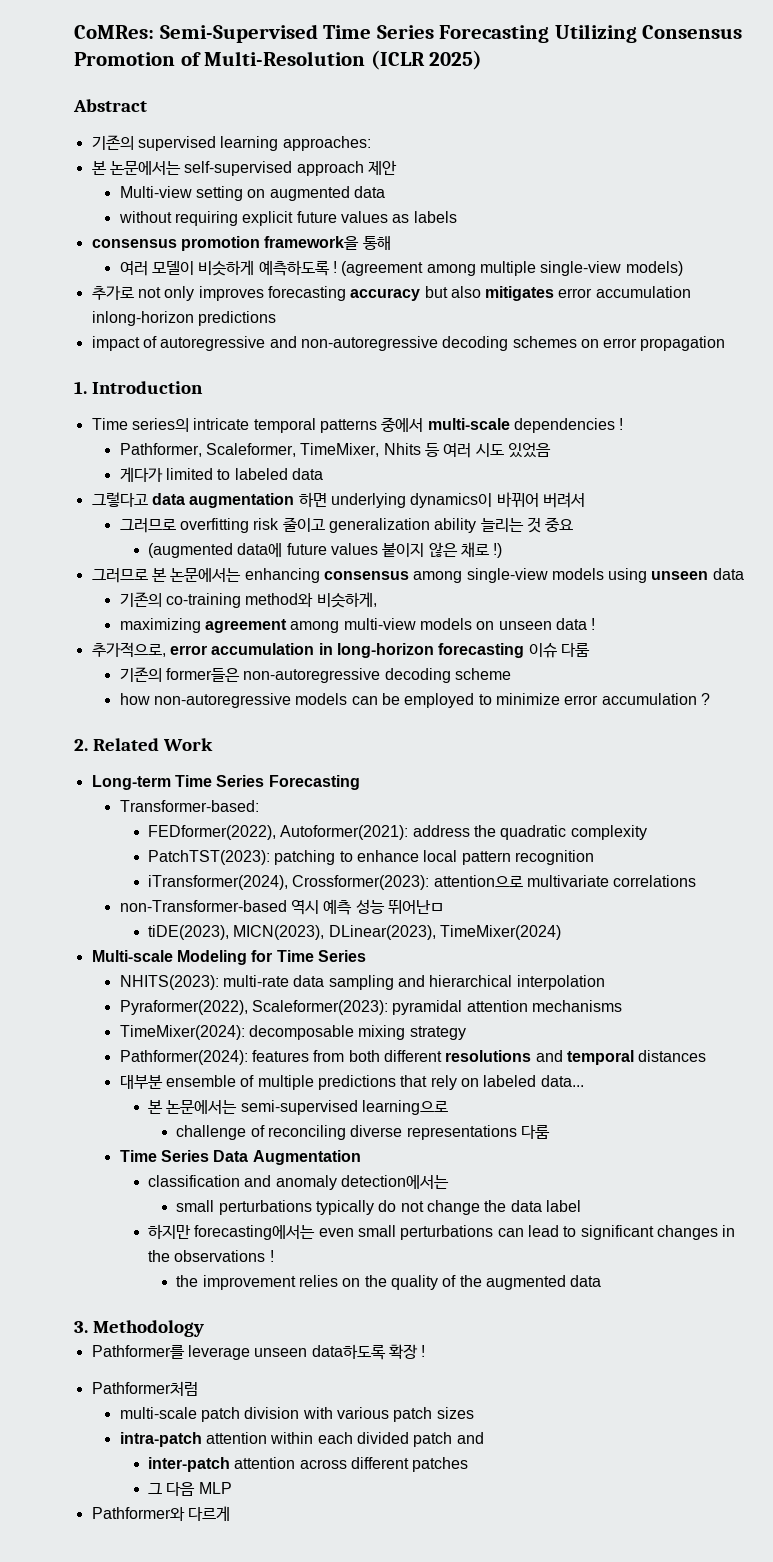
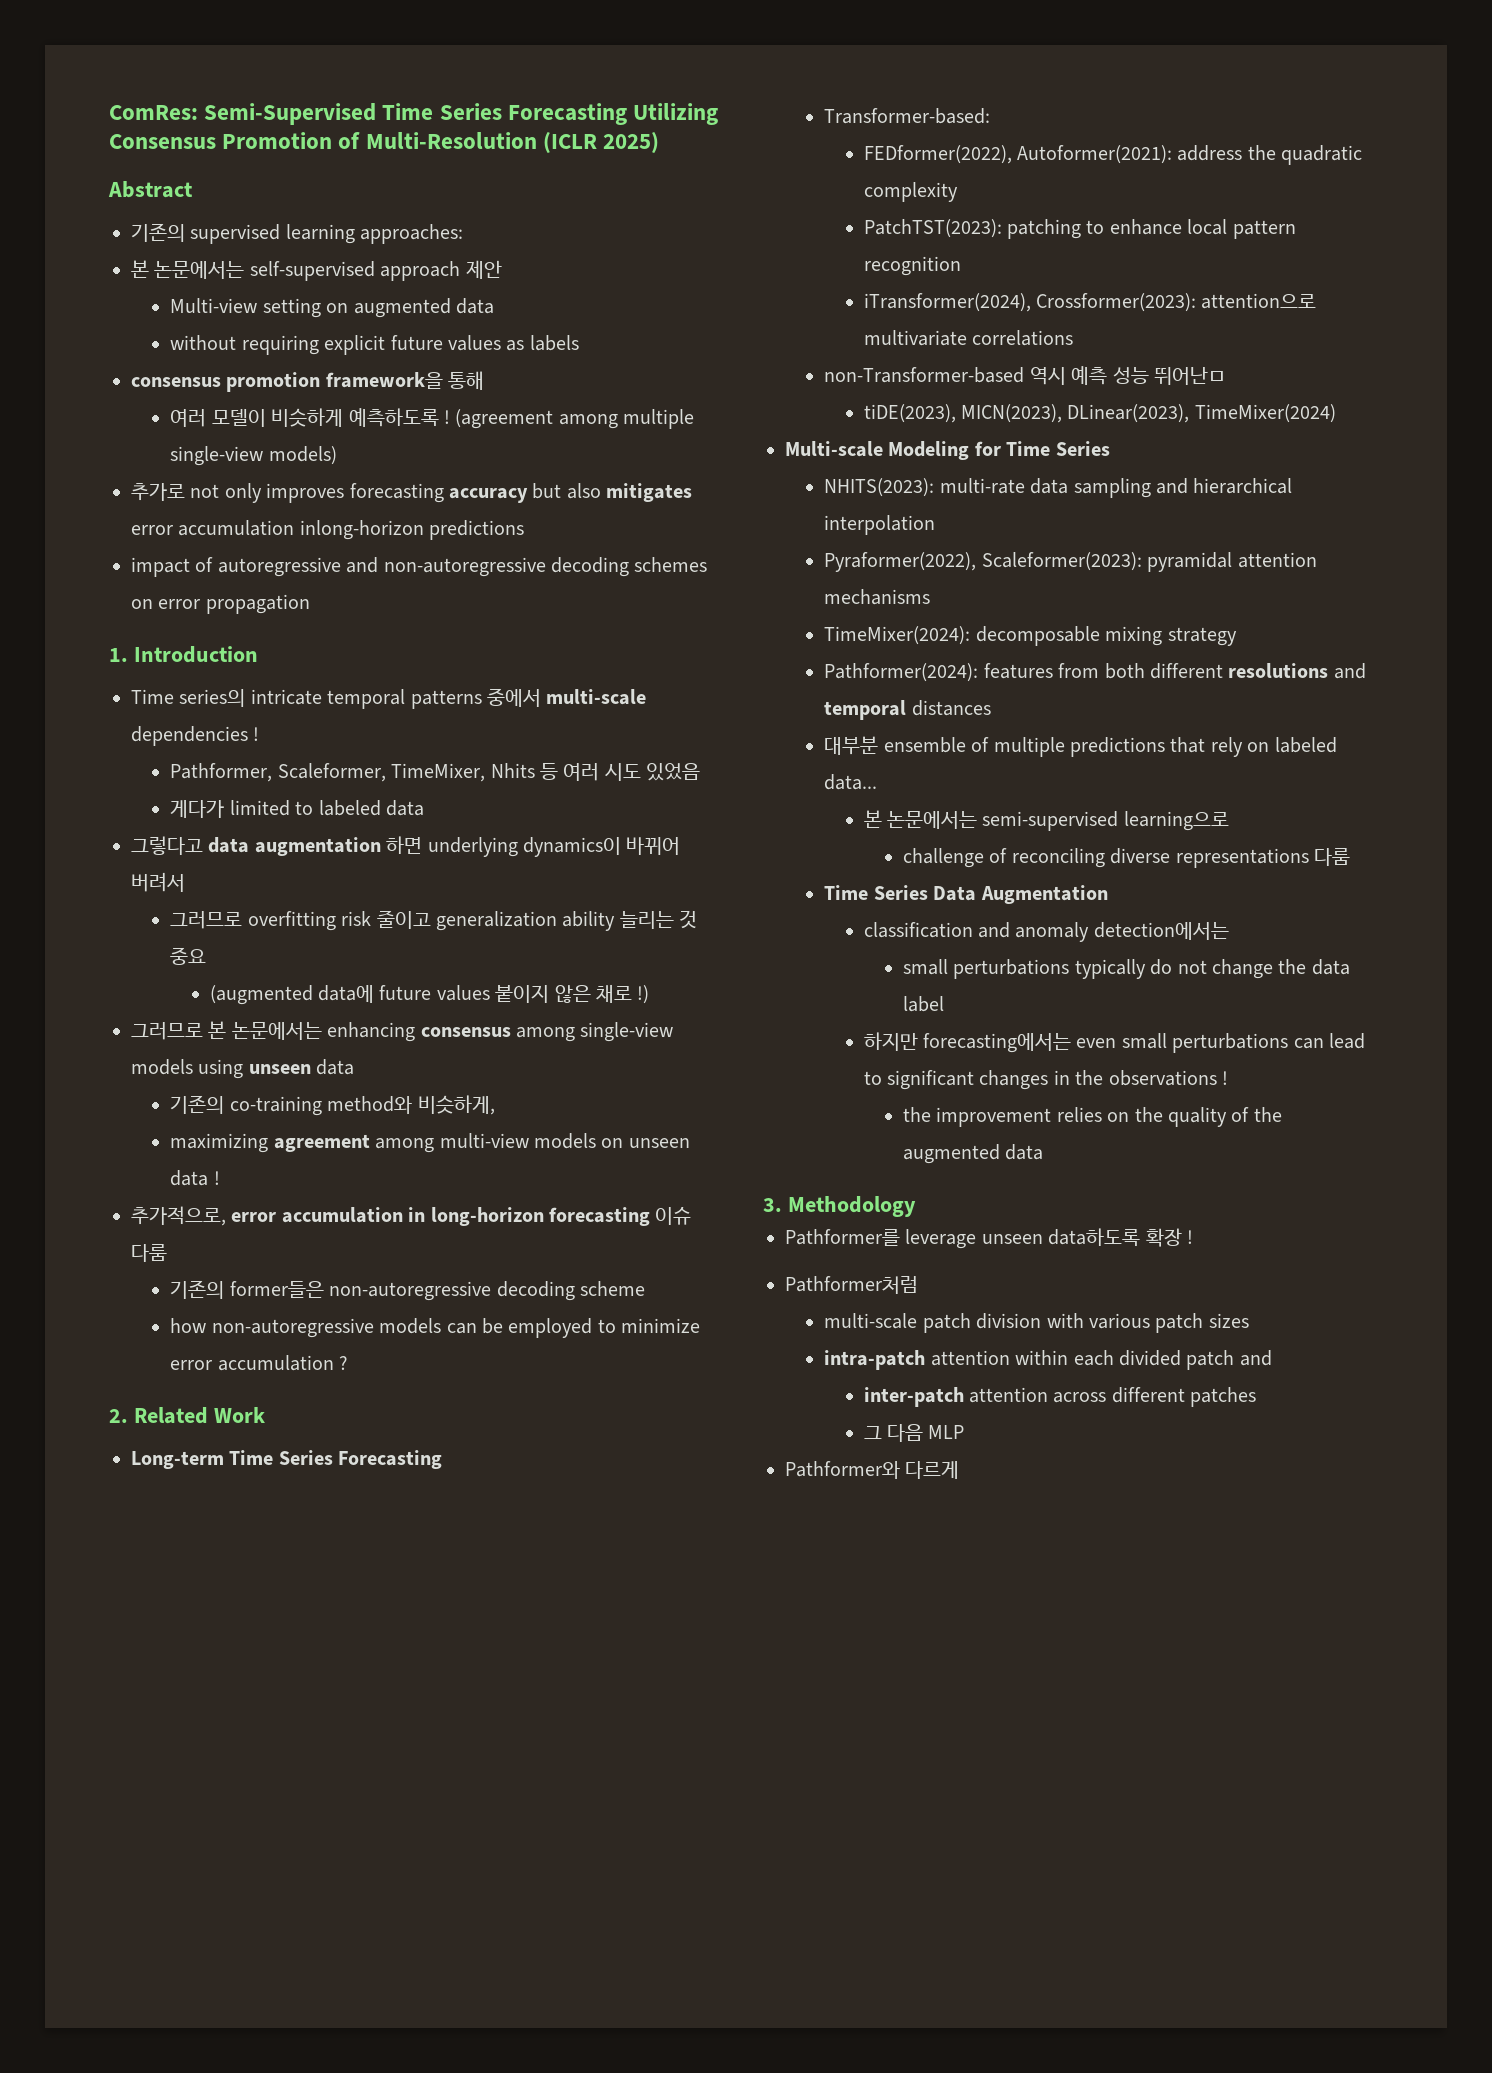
- CoMRes: Semi-Supervised Time Series Forecasting Utilizing Consensus Promotion of Multi-Resolution (ICLR 2025)
+ ComRes: Semi-Supervised Time Series Forecasting Utilizing Consensus Promotion of Multi-Resolution (ICLR 2025)

